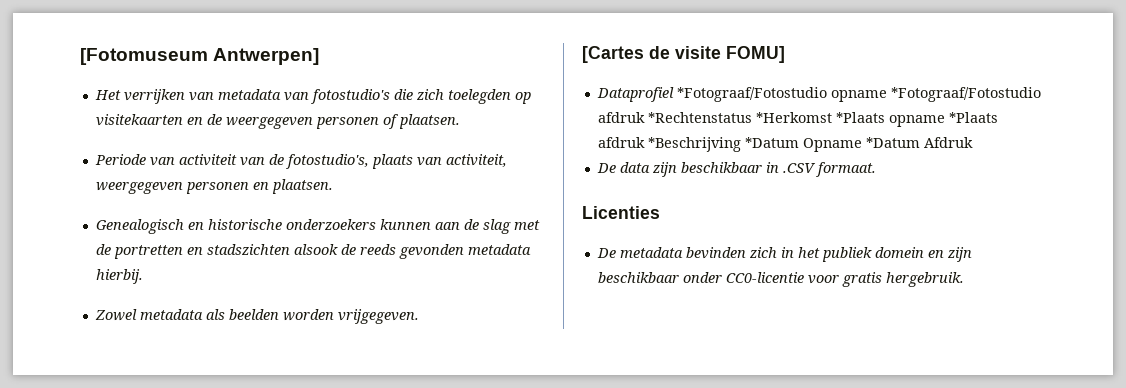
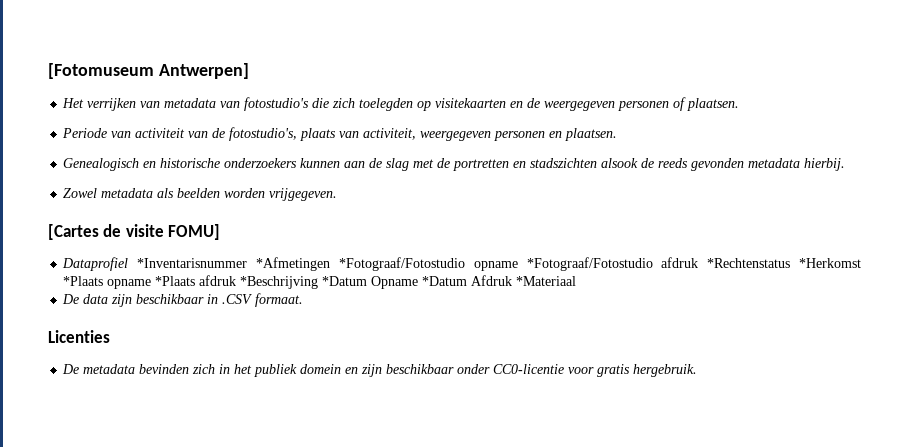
- Dataprofiel *Fotograaf/Fotostudio opname *Fotograaf/Fotostudio afdruk *Rechtenstatus *Herkomst *Plaats opname *Plaats afdruk *Beschrijving *Datum Opname *Datum Afdruk
+ Dataprofiel *Inventarisnummer *Afmetingen *Fotograaf/Fotostudio opname *Fotograaf/Fotostudio afdruk *Rechtenstatus *Herkomst *Plaats opname *Plaats afdruk *Beschrijving *Datum Opname *Datum Afdruk *Materiaal

